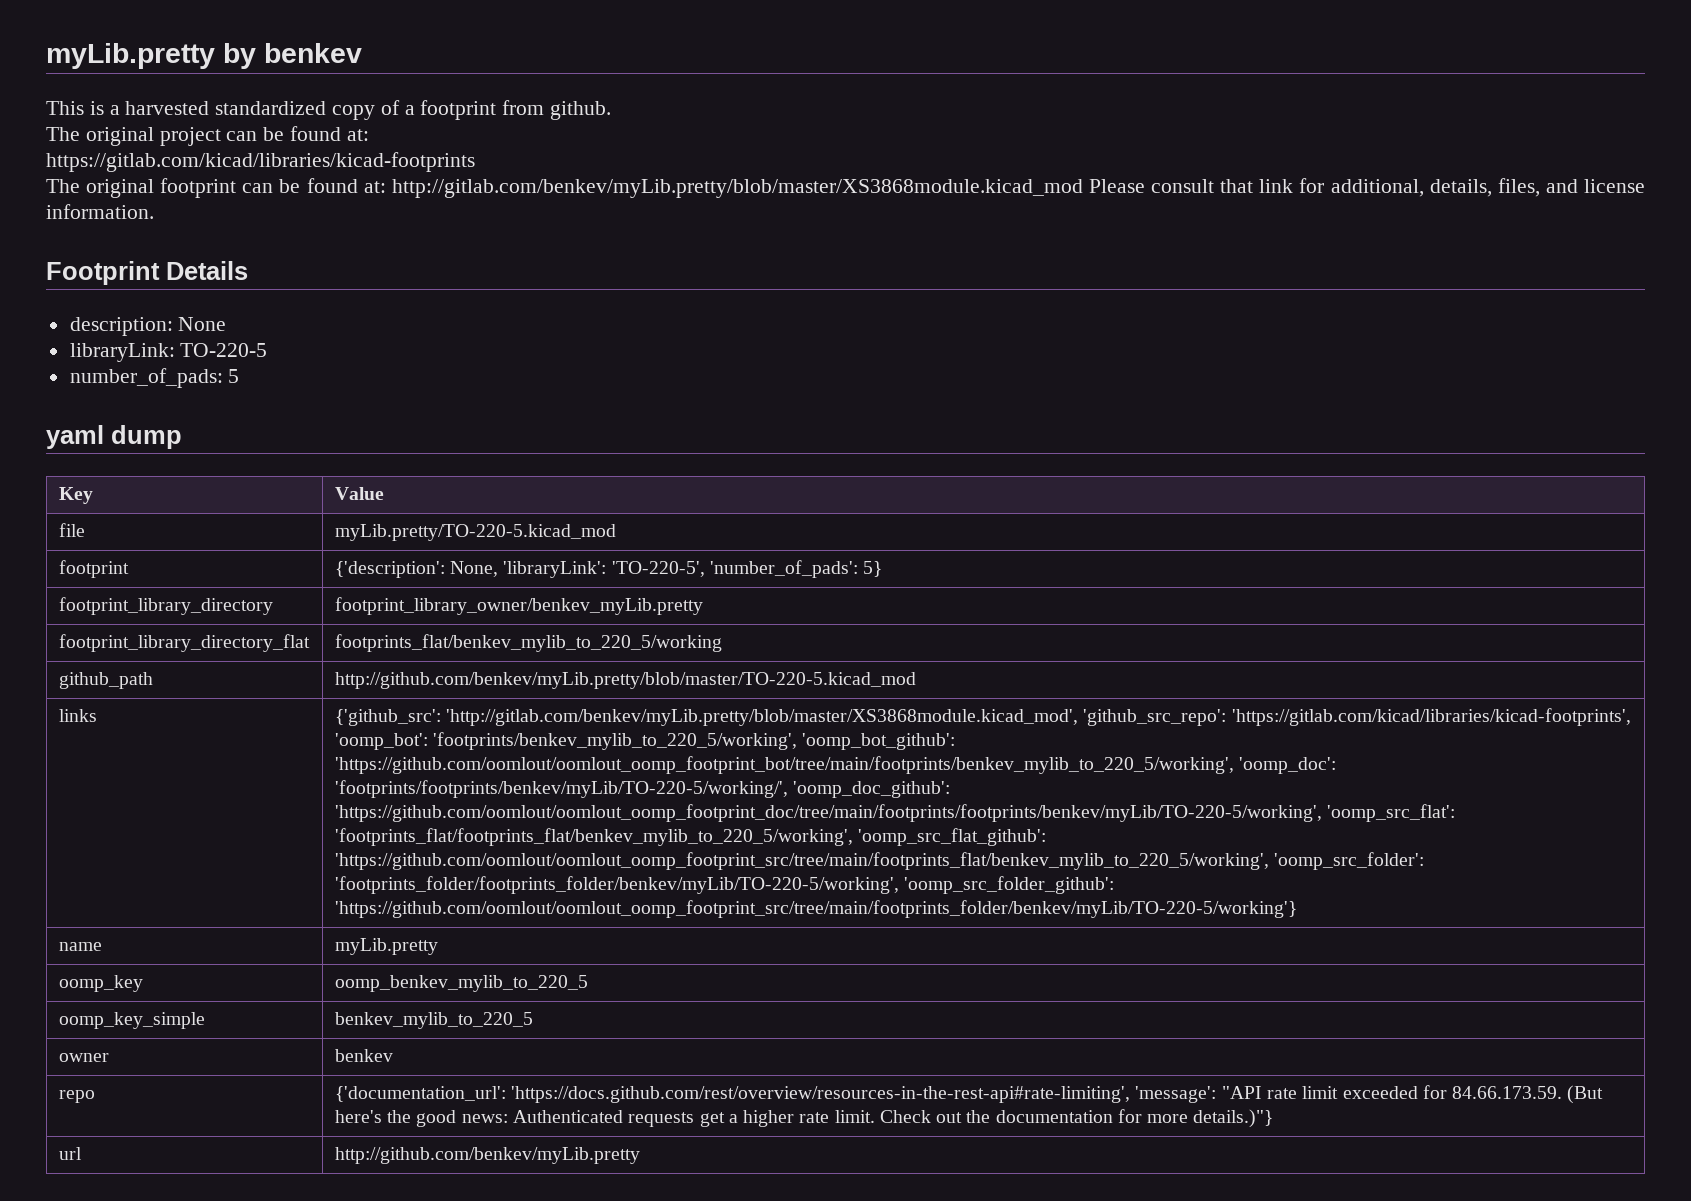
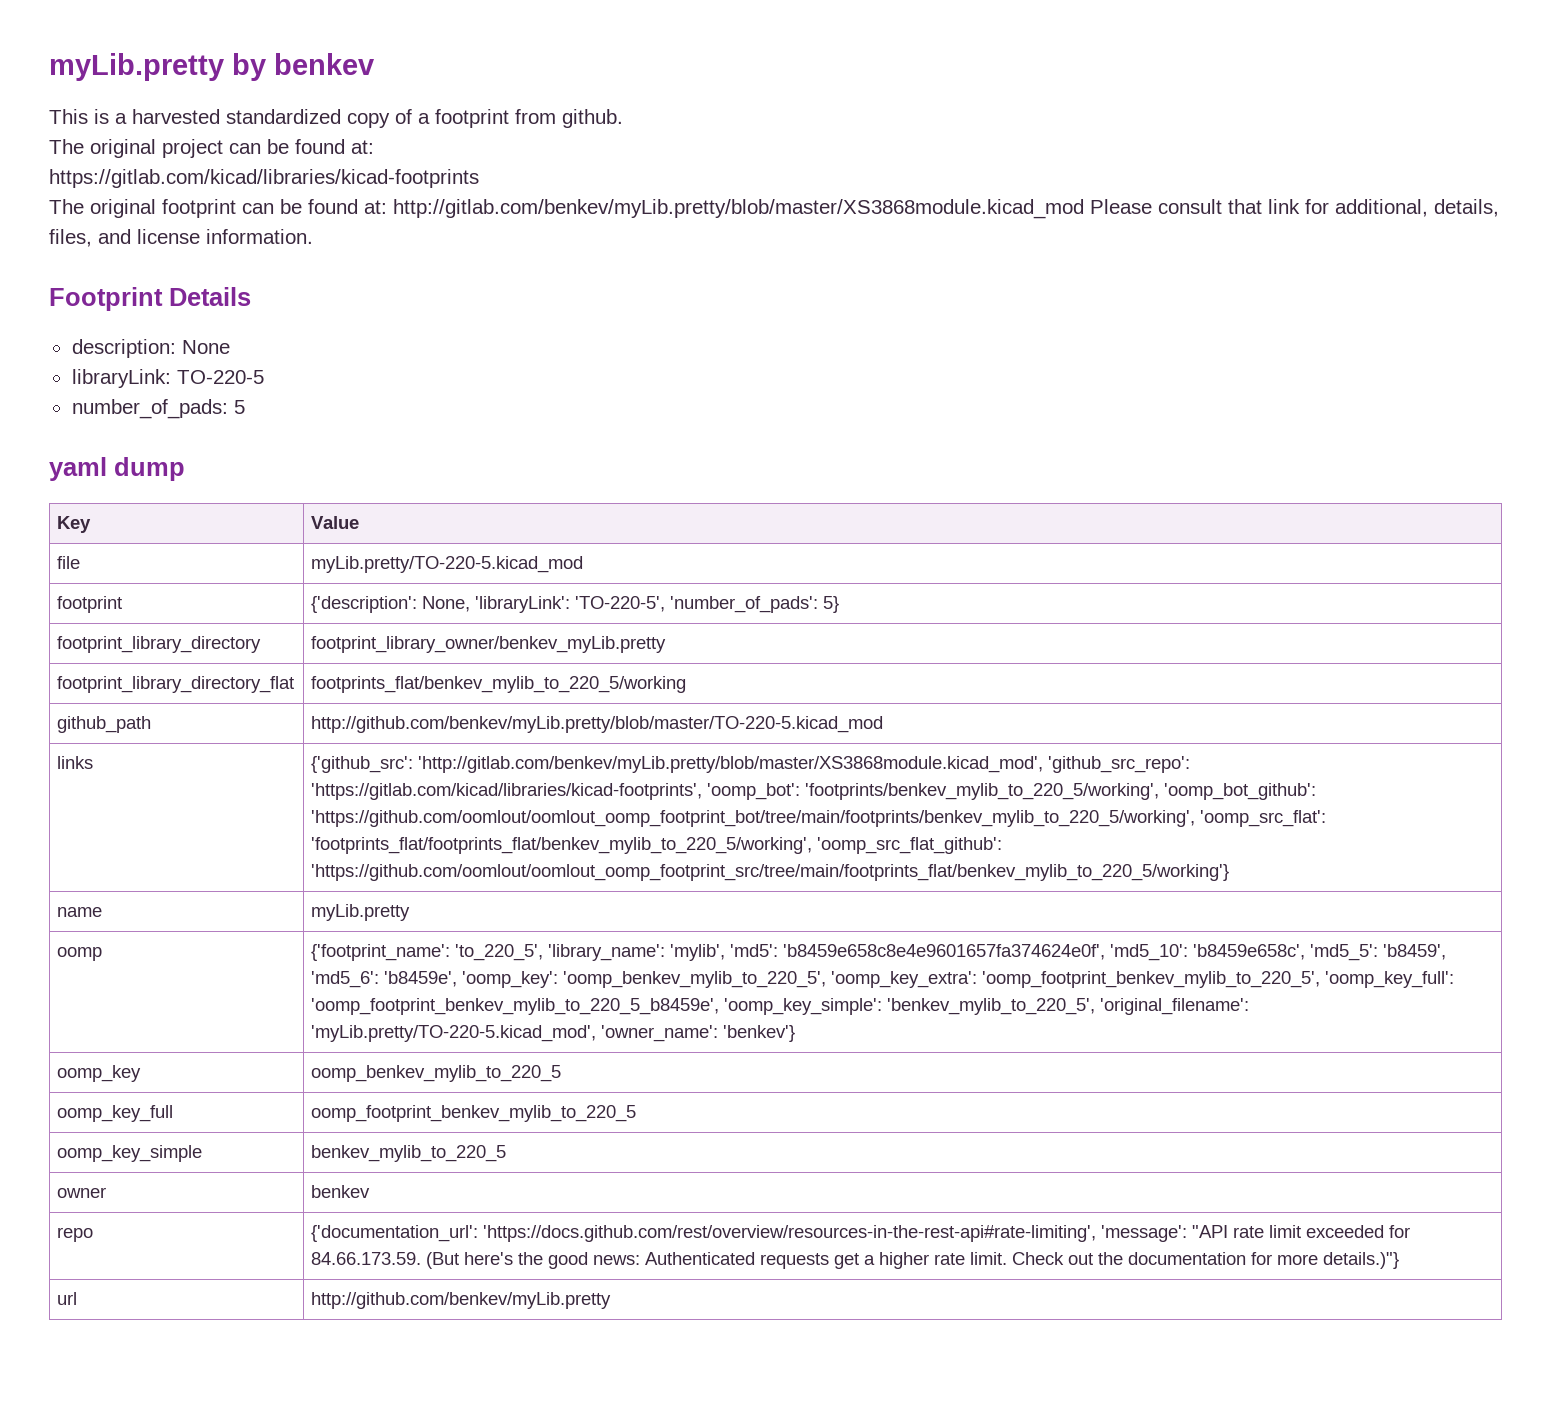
- links | {'github_src': 'http://gitlab.com/benkev/myLib.pretty/blob/master/XS3868module.kicad_mod', 'github_src_repo': 'https://gitlab.com/kicad/libraries/kicad-footprints', 'oomp_bot': 'footprints/benkev_mylib_to_220_5/working', 'oomp_bot_github': 'https://github.com/oomlout/oomlout_oomp_footprint_bot/tree/main/footprints/benkev_mylib_to_220_5/working', 'oomp_doc': 'footprints/footprints/benkev/myLib/TO-220-5/working/', 'oomp_doc_github': 'https://github.com/oomlout/oomlout_oomp_footprint_doc/tree/main/footprints/footprints/benkev/myLib/TO-220-5/working', 'oomp_src_flat': 'footprints_flat/footprints_flat/benkev_mylib_to_220_5/working', 'oomp_src_flat_github': 'https://github.com/oomlout/oomlout_oomp_footprint_src/tree/main/footprints_flat/benkev_mylib_to_220_5/working', 'oomp_src_folder': 'footprints_folder/footprints_folder/benkev/myLib/TO-220-5/working', 'oomp_src_folder_github': 'https://github.com/oomlout/oomlout_oomp_footprint_src/tree/main/footprints_folder/benkev/myLib/TO-220-5/working'}
+ links | {'github_src': 'http://gitlab.com/benkev/myLib.pretty/blob/master/XS3868module.kicad_mod', 'github_src_repo': 'https://gitlab.com/kicad/libraries/kicad-footprints', 'oomp_bot': 'footprints/benkev_mylib_to_220_5/working', 'oomp_bot_github': 'https://github.com/oomlout/oomlout_oomp_footprint_bot/tree/main/footprints/benkev_mylib_to_220_5/working', 'oomp_src_flat': 'footprints_flat/footprints_flat/benkev_mylib_to_220_5/working', 'oomp_src_flat_github': 'https://github.com/oomlout/oomlout_oomp_footprint_src/tree/main/footprints_flat/benkev_mylib_to_220_5/working'}
  name | myLib.pretty
+ oomp | {'footprint_name': 'to_220_5', 'library_name': 'mylib', 'md5': 'b8459e658c8e4e9601657fa374624e0f', 'md5_10': 'b8459e658c', 'md5_5': 'b8459', 'md5_6': 'b8459e', 'oomp_key': 'oomp_benkev_mylib_to_220_5', 'oomp_key_extra': 'oomp_footprint_benkev_mylib_to_220_5', 'oomp_key_full': 'oomp_footprint_benkev_mylib_to_220_5_b8459e', 'oomp_key_simple': 'benkev_mylib_to_220_5', 'original_filename': 'myLib.pretty/TO-220-5.kicad_mod', 'owner_name': 'benkev'}
+ oomp_key_full | oomp_footprint_benkev_mylib_to_220_5

